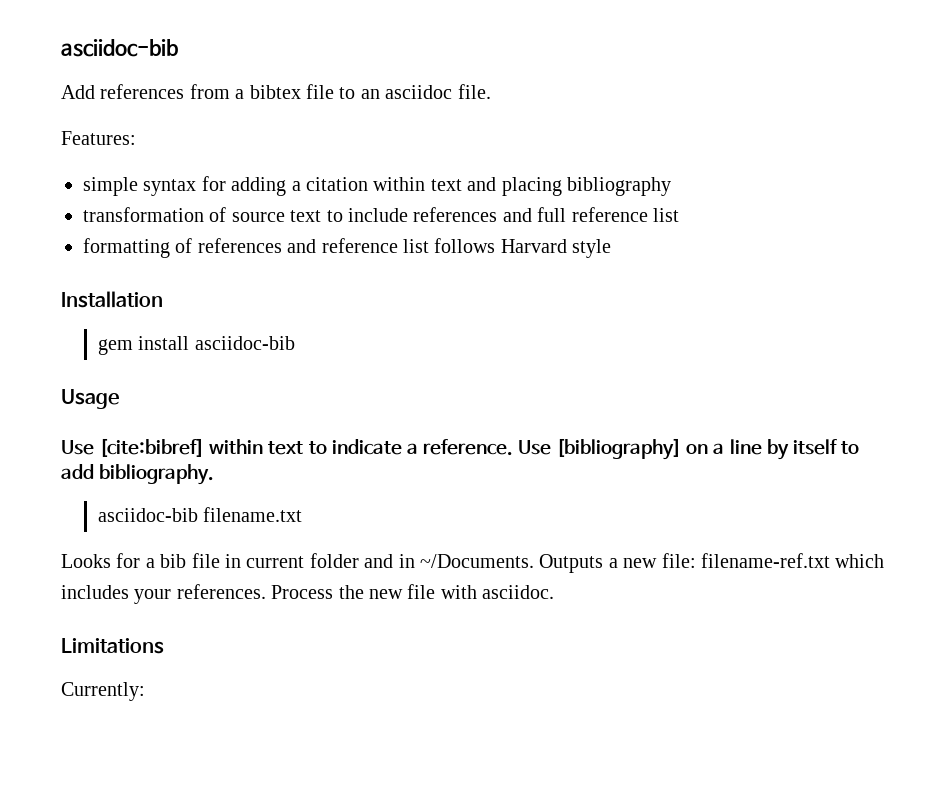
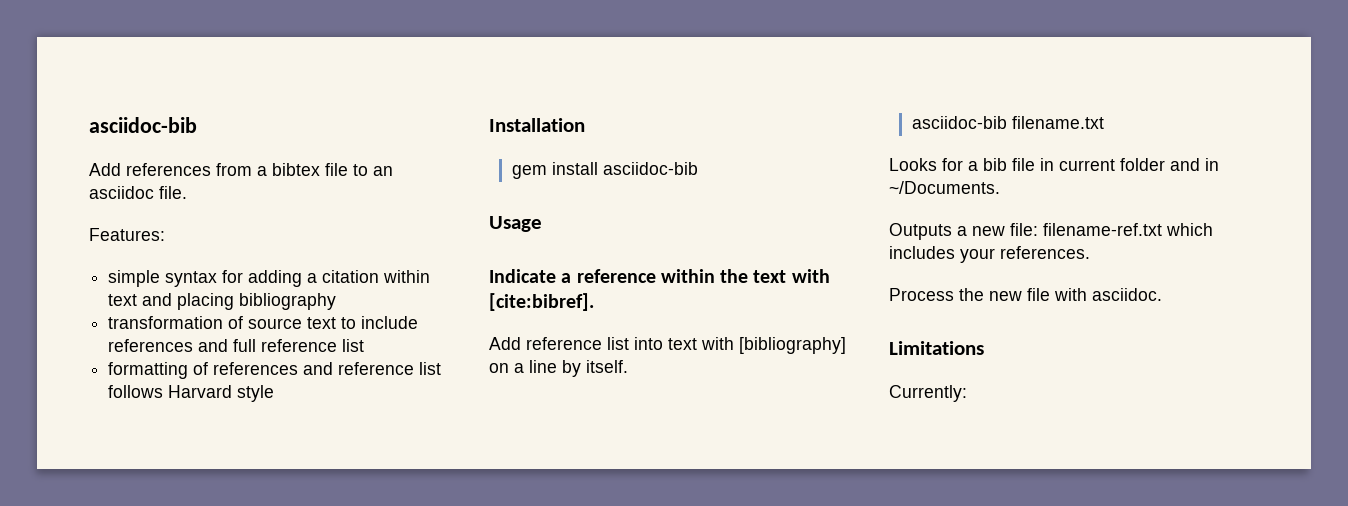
- Use [cite:bibref] within text to indicate a reference. Use [bibliography] on a line by itself to add bibliography.
+ Indicate a reference within the text with [cite:bibref].
+ Add reference list into text with [bibliography] on a line by itself.
- Looks for a bib file in current folder and in ~/Documents. Outputs a new file: filename-ref.txt which includes your references. Process the new file with asciidoc.
+ Looks for a bib file in current folder and in ~/Documents.
+ Outputs a new file: filename-ref.txt which includes your references.
+ Process the new file with asciidoc.

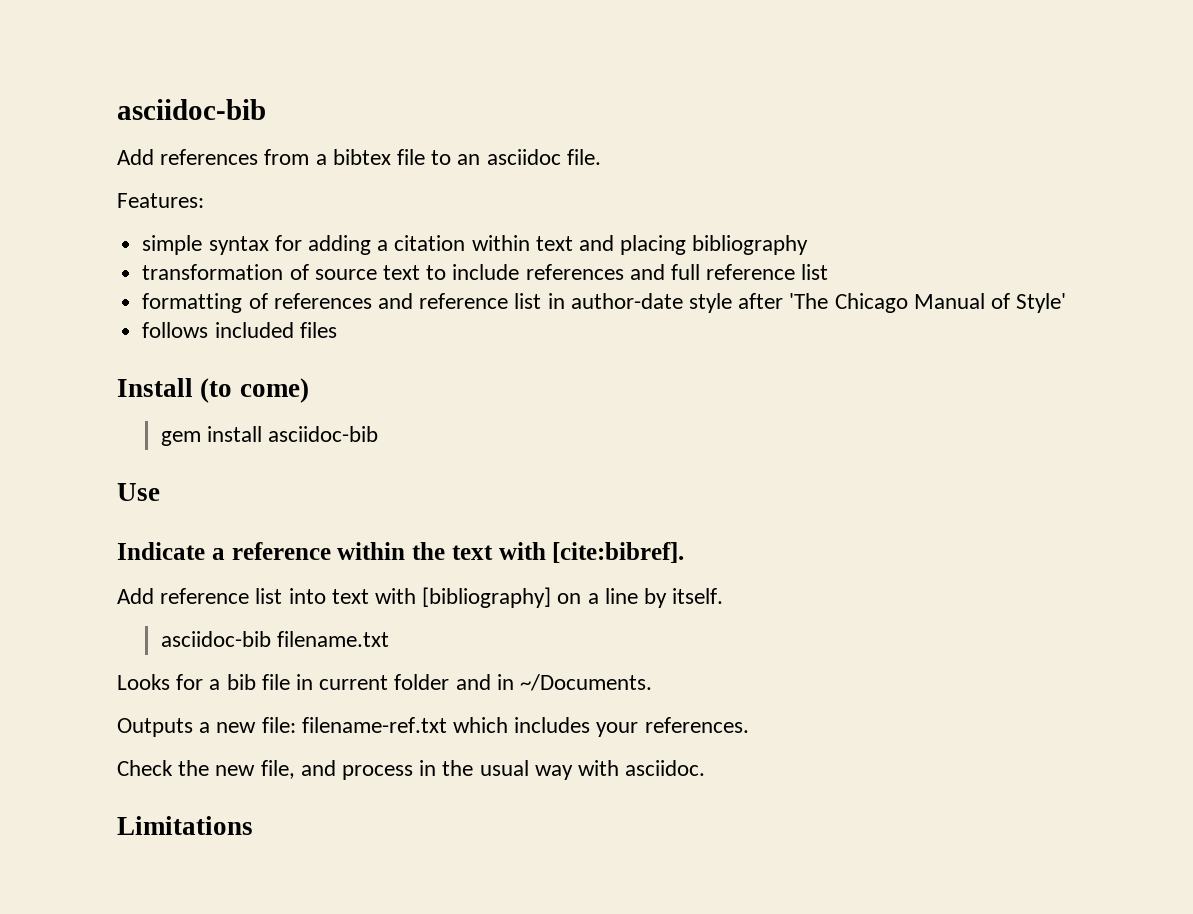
- formatting of references and reference list follows Harvard style
- Installation
+ formatting of references and reference list in author-date style after 'The Chicago Manual of Style'
+ follows included files
+ Install (to come)
- Usage
+ Use
- Process the new file with asciidoc.
+ Check the new file, and process in the usual way with asciidoc.
- Currently:

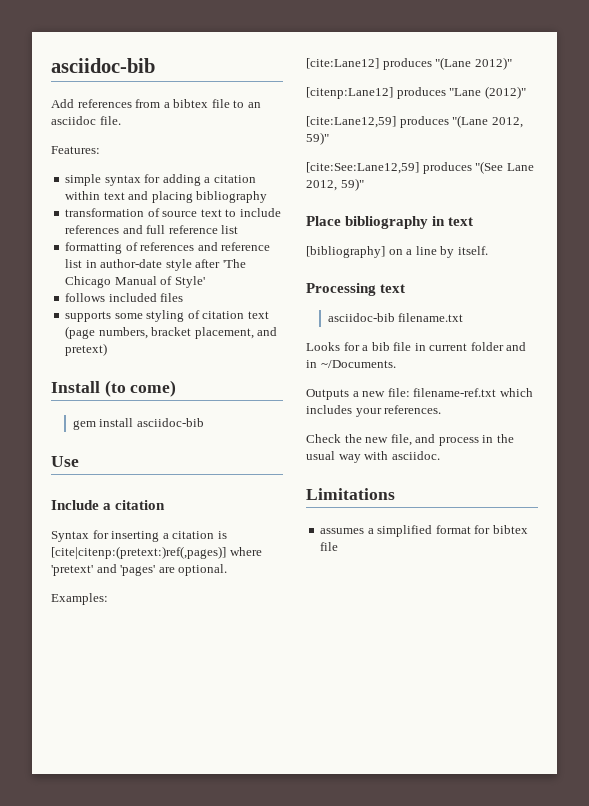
+ supports some styling of citation text (page numbers, bracket placement, and pretext)
- Indicate a reference within the text with [cite:bibref].
- Add reference list into text with [bibliography] on a line by itself.
+ Include a citation
+ Syntax for inserting a citation is [cite|citenp:(pretext:)ref(,pages)] where 'pretext' and 'pages' are optional.
+ Examples:
+ [cite:Lane12] produces "(Lane 2012)"
+ [citenp:Lane12] produces "Lane (2012)"
+ [cite:Lane12,59] produces "(Lane 2012, 59)"
+ [cite:See:Lane12,59] produces "(See Lane 2012, 59)"
+ Place bibliography in text
+ [bibliography] on a line by itself.
+ Processing text
+ assumes a simplified format for bibtex file

